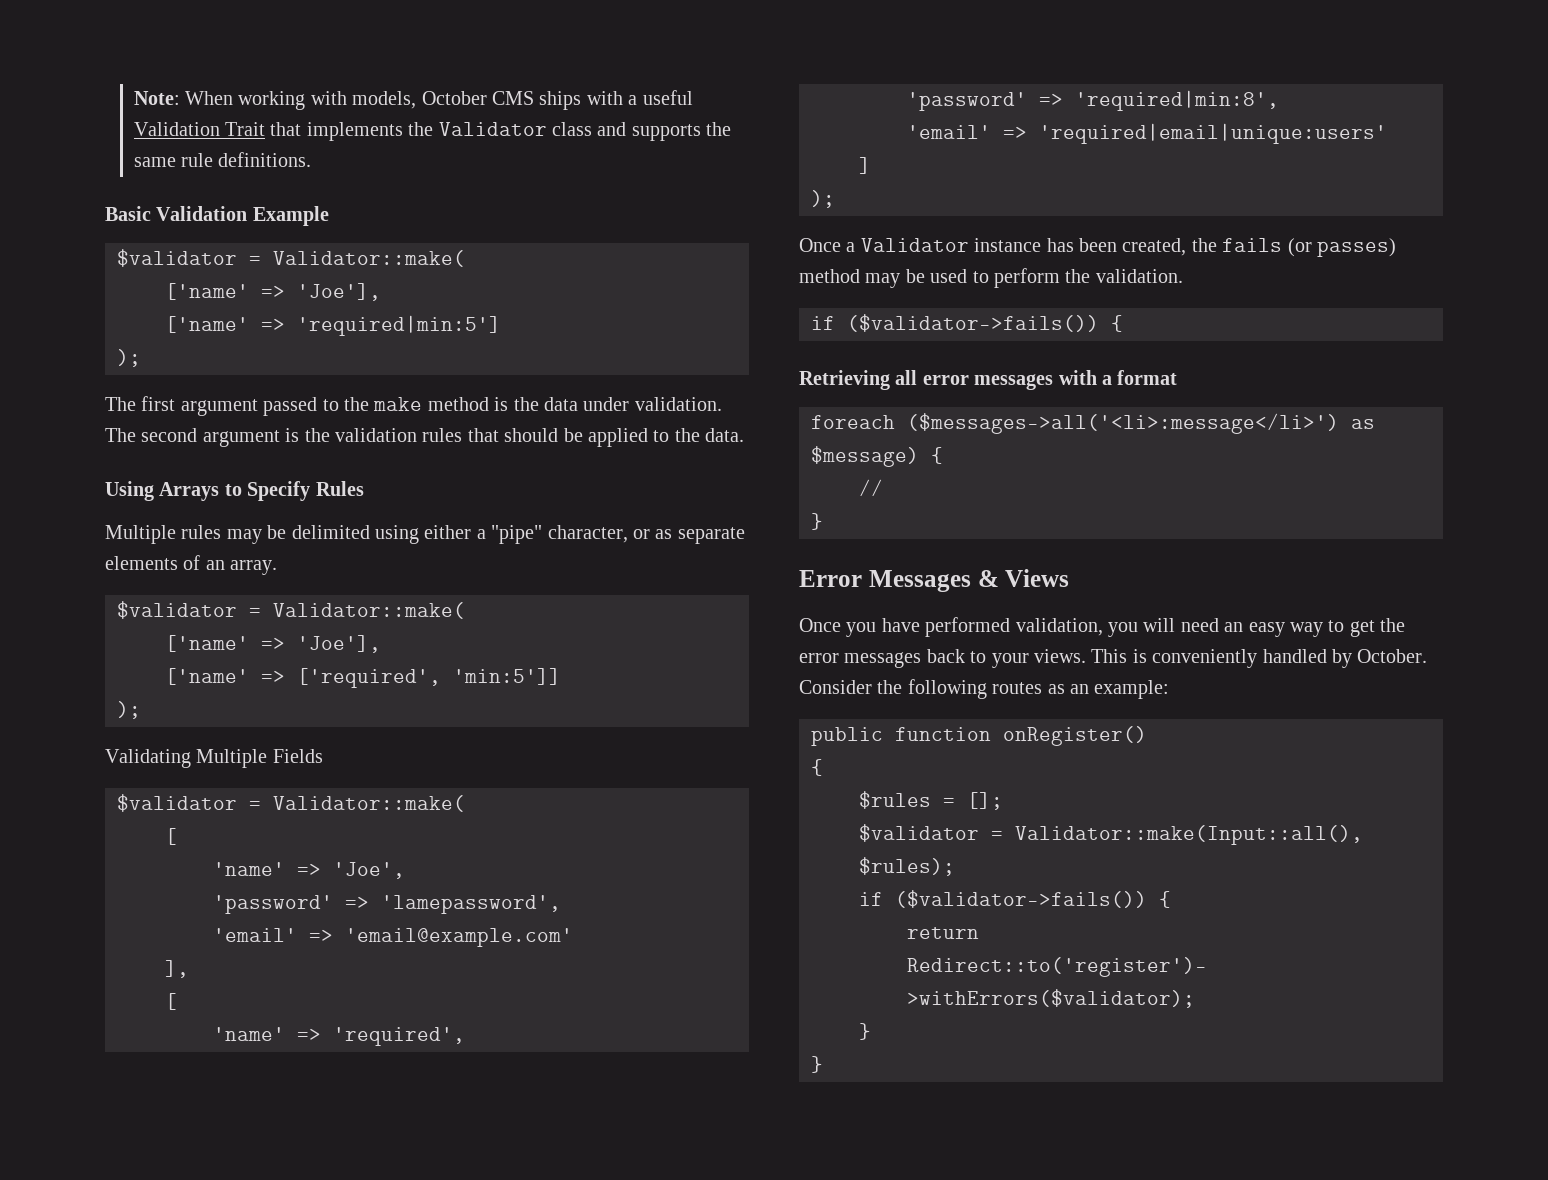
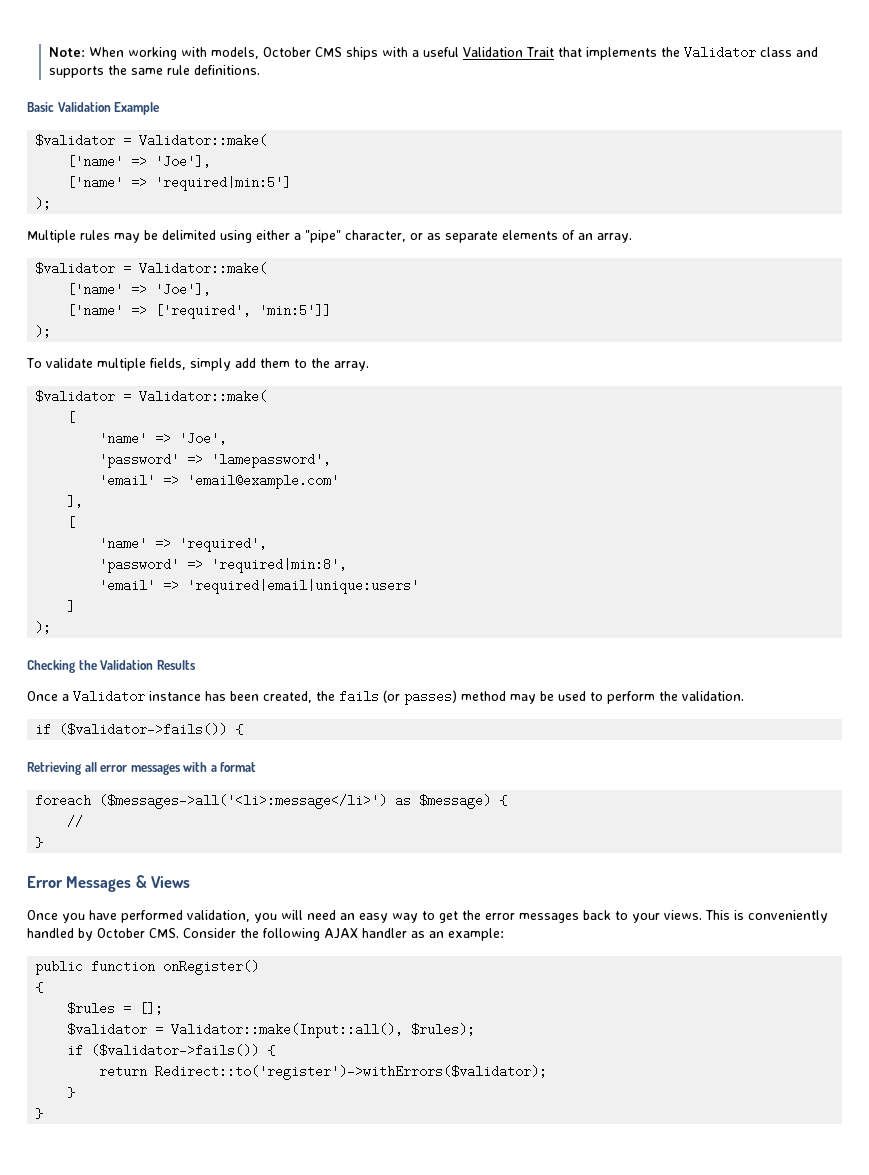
- The first argument passed to the make method is the data under validation. The second argument is the validation rules that should be applied to the data.
- Using Arrays to Specify Rules
- Validating Multiple Fields
+ To validate multiple fields, simply add them to the array.
+ Checking the Validation Results
- This is conveniently handled by October. Consider the following routes as an example:
+ This is conveniently handled by October CMS. Consider the following AJAX handler as an example:

